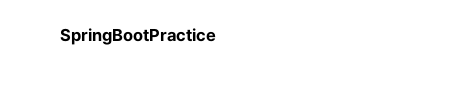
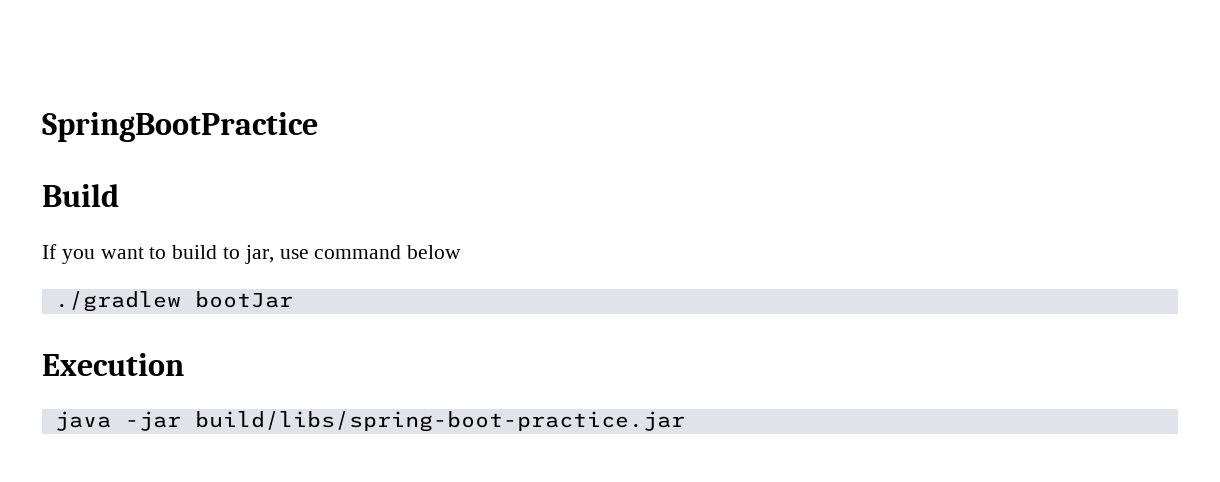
+ Build
+ If you want to build to jar, use command below
+ ./gradlew bootJar
+ Execution
+ java -jar build/libs/spring-boot-practice.jar

